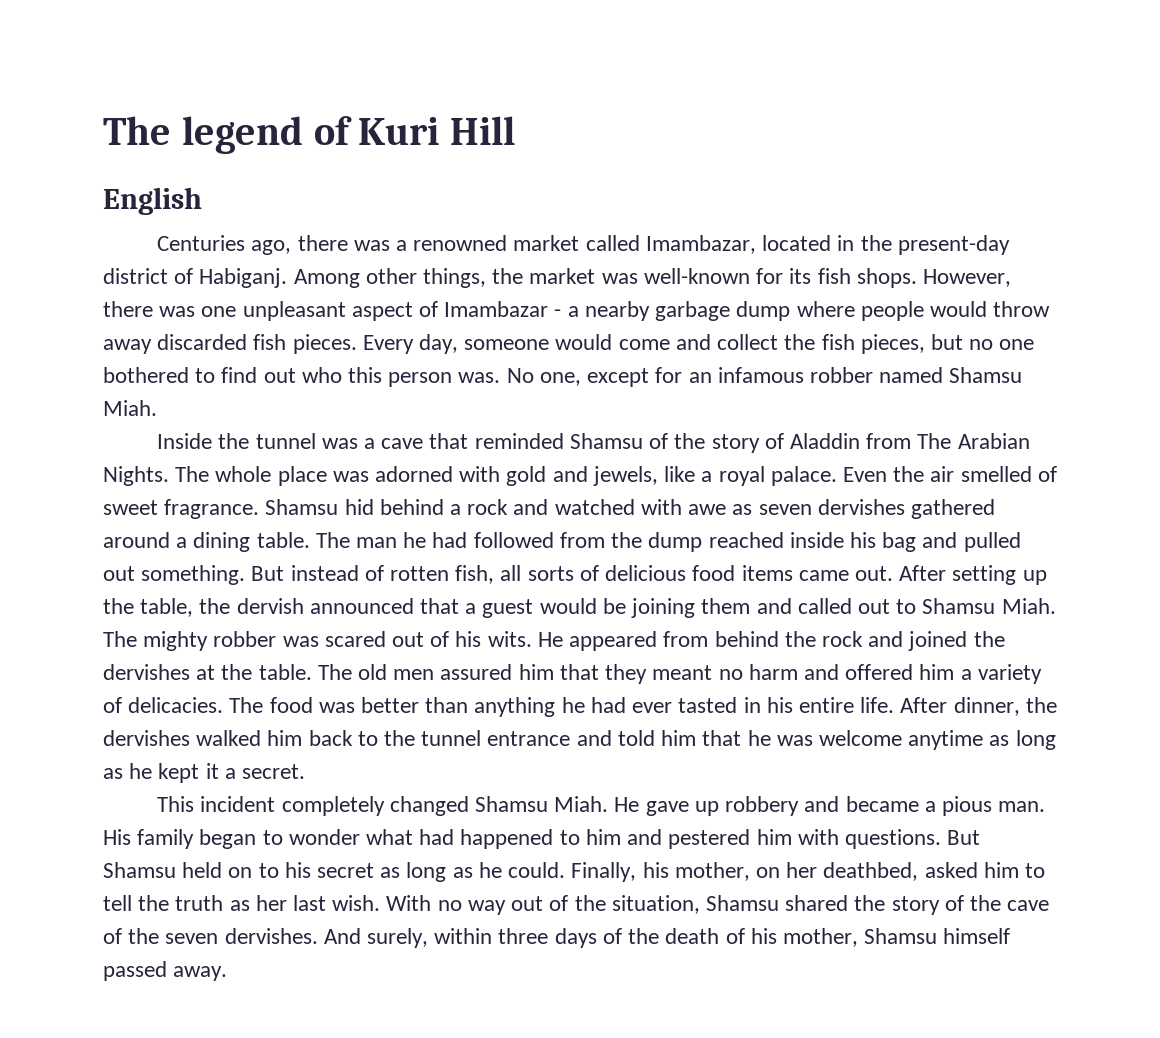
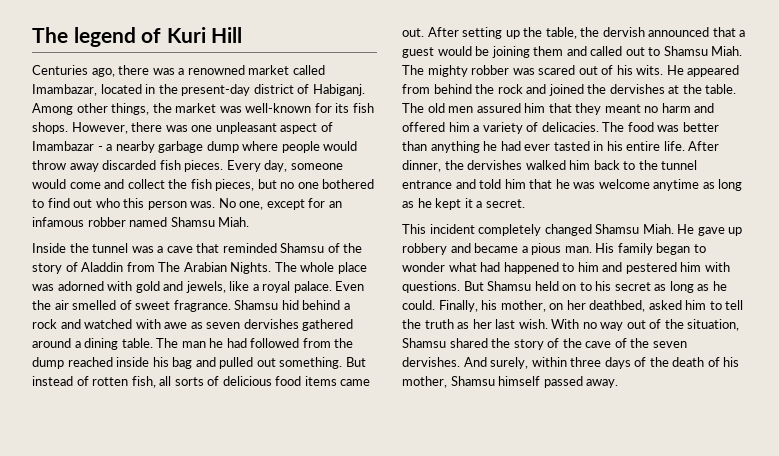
- English

